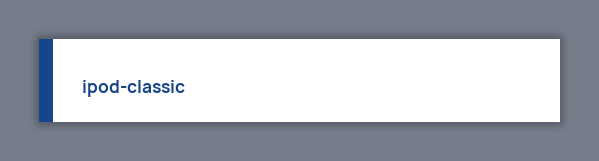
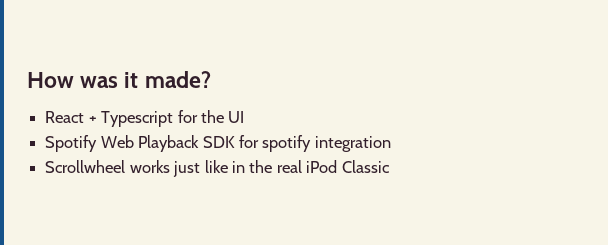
- ipod-classic
+ How was it made?
+ React + Typescript for the UI
+ Spotify Web Playback SDK for spotify integration
+ Scrollwheel works just like in the real iPod Classic

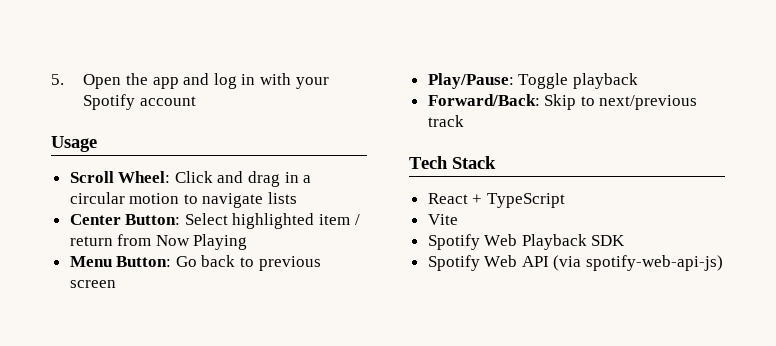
- How was it made?
- React + Typescript for the UI
- Spotify Web Playback SDK for spotify integration
- Scrollwheel works just like in the real iPod Classic
+ 5. Open the app and log in with your Spotify account
+ Usage
+ Scroll Wheel: Click and drag in a circular motion to navigate lists
+ Center Button: Select highlighted item / return from Now Playing
+ Menu Button: Go back to previous screen
+ Play/Pause: Toggle playback
+ Forward/Back: Skip to next/previous track
+ Tech Stack
+ React + TypeScript
+ Vite
+ Spotify Web Playback SDK
+ Spotify Web API (via spotify-web-api-js)

